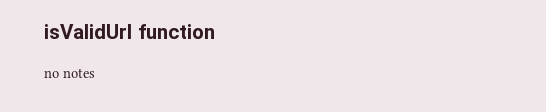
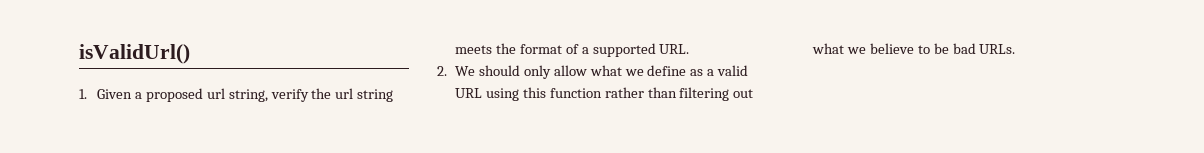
- isValidUrl function
- no notes
+ isValidUrl()
+ 1. Given a proposed url string, verify the url string meets the format of a supported URL.
+ 2. We should only allow what we define as a valid URL using this function rather than filtering out what we believe to be bad URLs.

